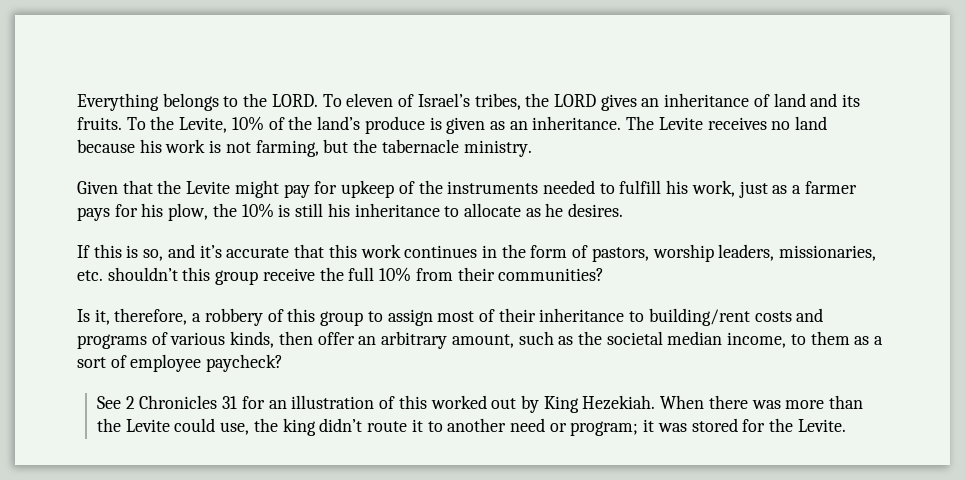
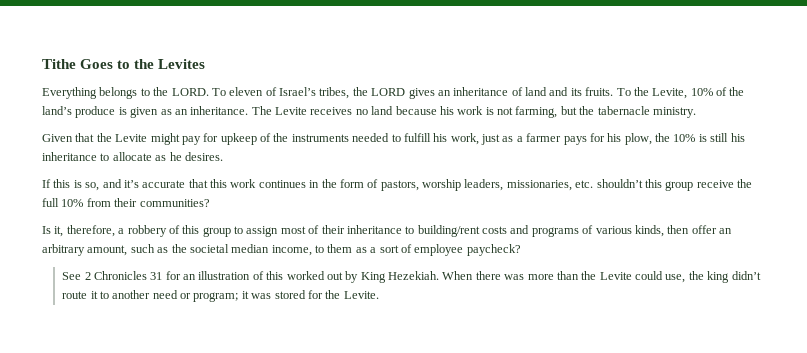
+ Tithe Goes to the Levites

